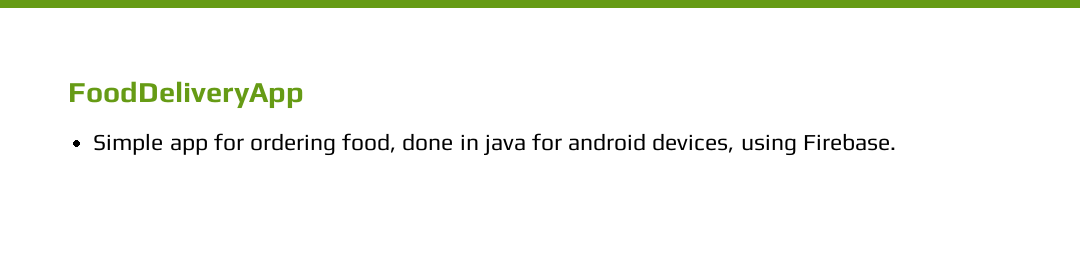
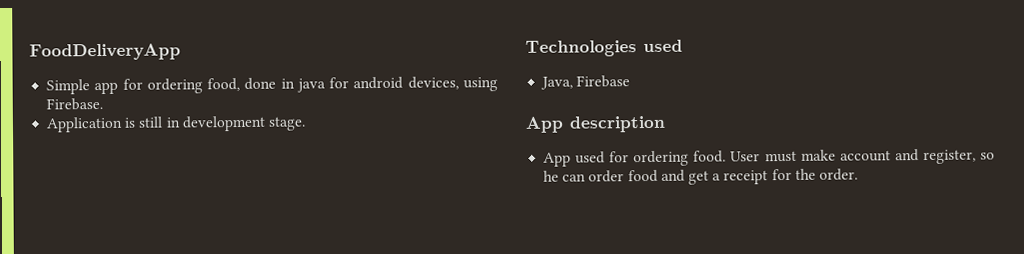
+ Application is still in development stage.
+ Technologies used
+ Java, Firebase
+ App description
+ App used for ordering food. User must make account and register, so he can order food and get a receipt for the order.

